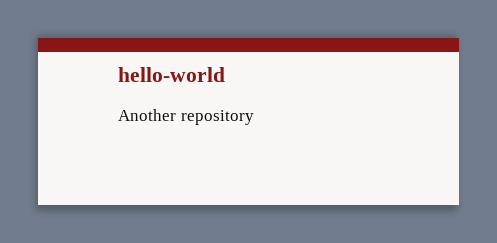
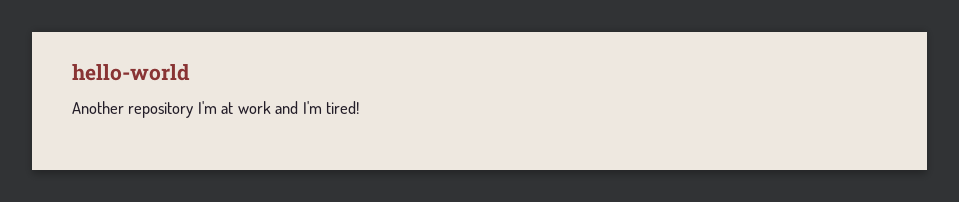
- Another repository
+ Another repository I'm at work and I'm tired!

